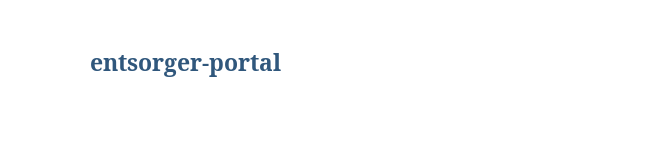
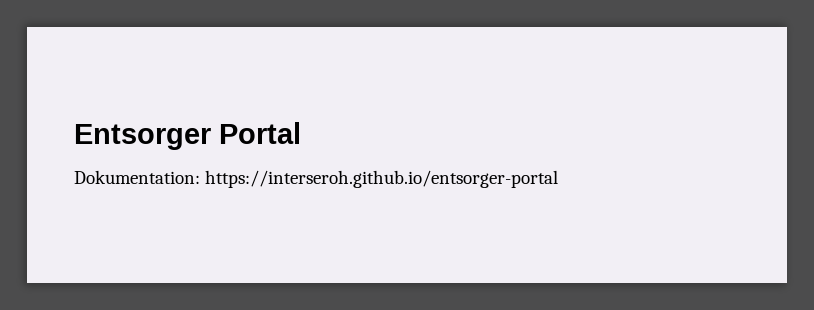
- entsorger-portal
+ Entsorger Portal
+ Dokumentation: https://interseroh.github.io/entsorger-portal

